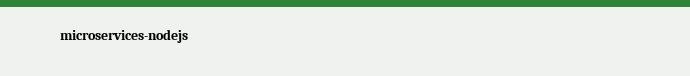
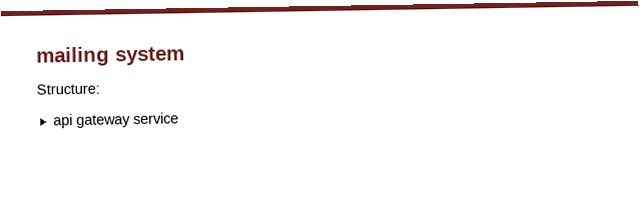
- microservices-nodejs
+ mailing system
+ Structure:
+ api gateway service

